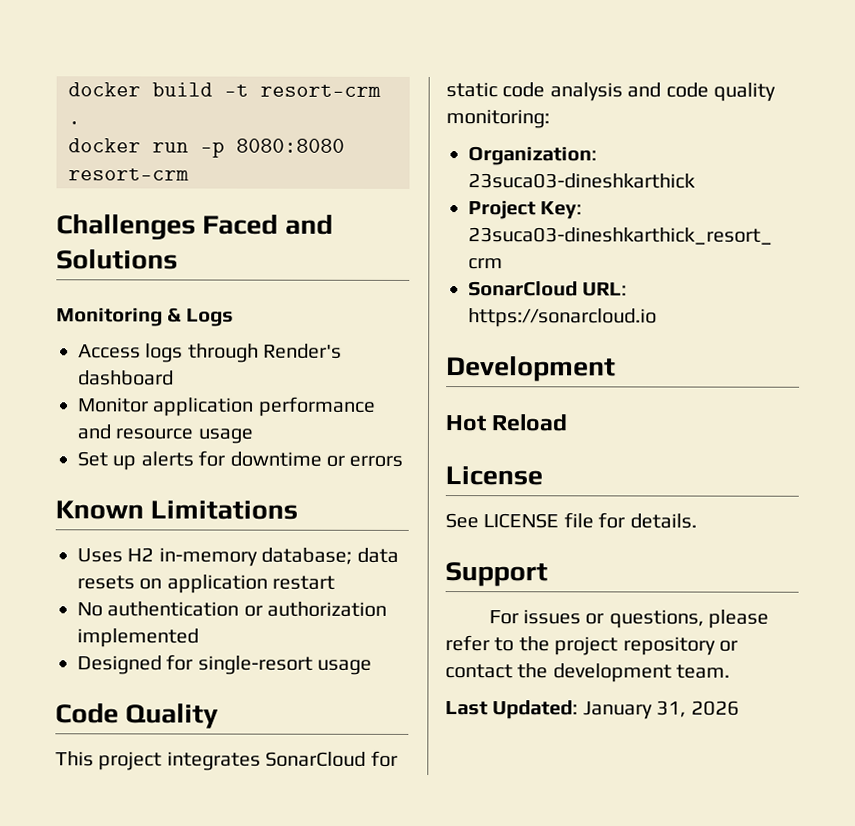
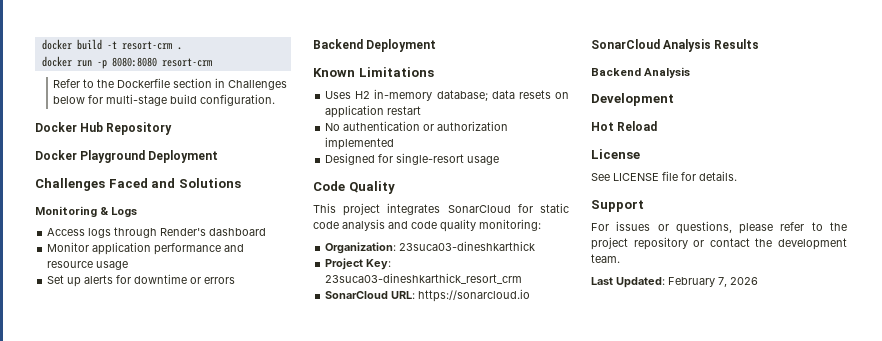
+ Refer to the Dockerfile section in Challenges below for multi-stage build configuration.
+ Docker Hub Repository
+ Docker Playground Deployment
+ Backend Deployment
+ SonarCloud Analysis Results
+ Backend Analysis
- Last Updated: January 31, 2026
+ Last Updated: February 7, 2026

